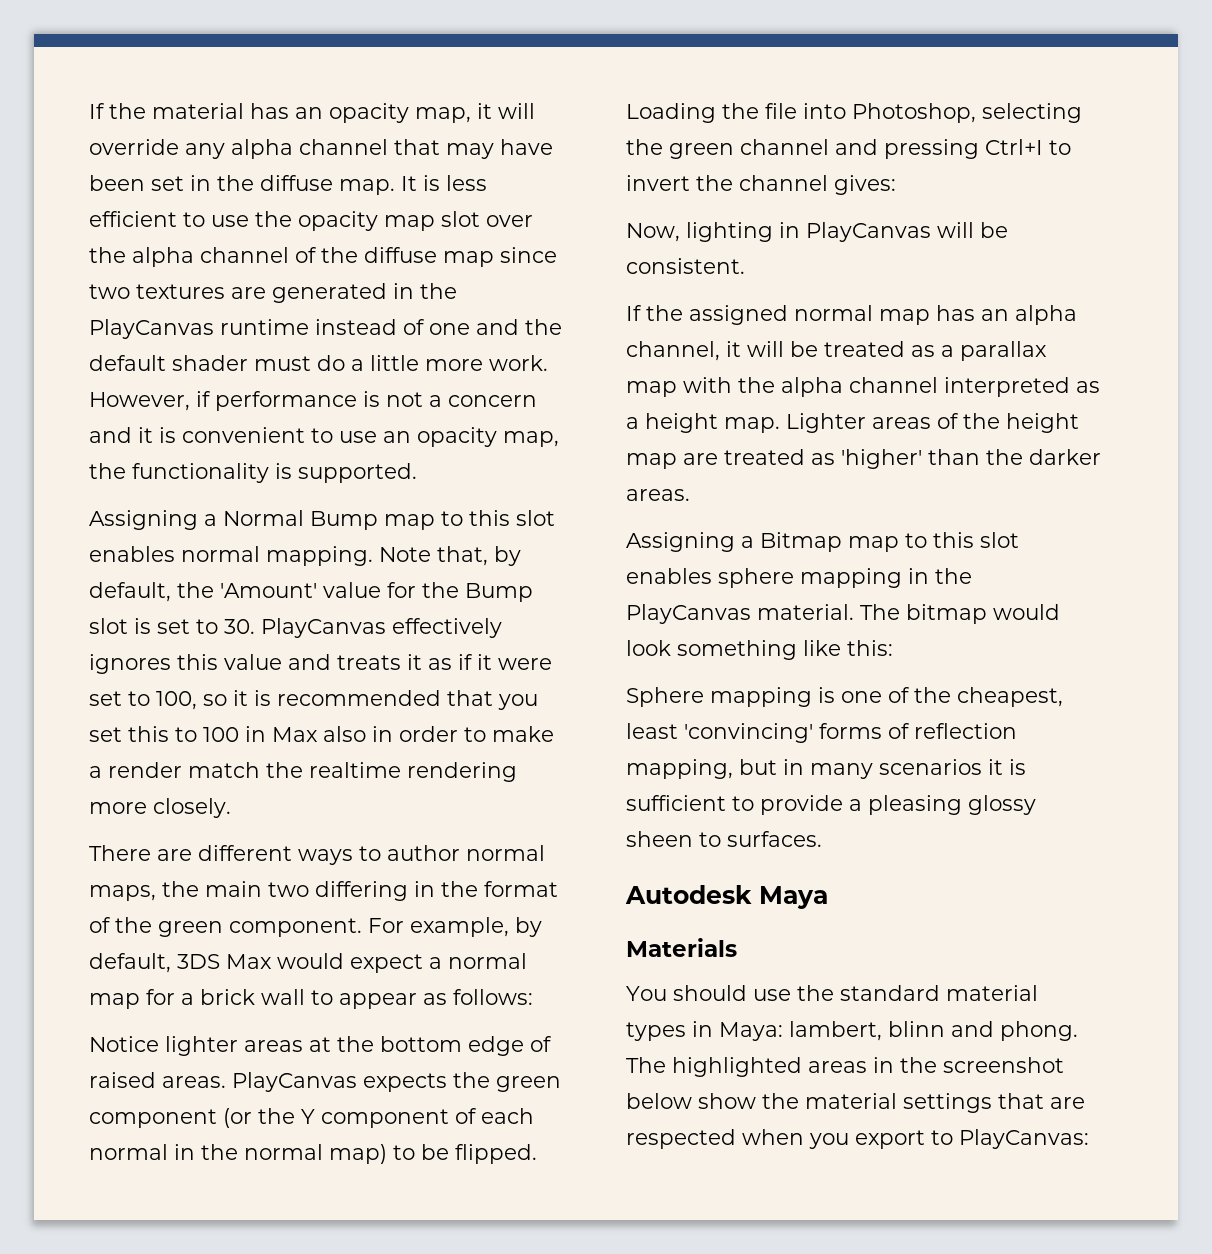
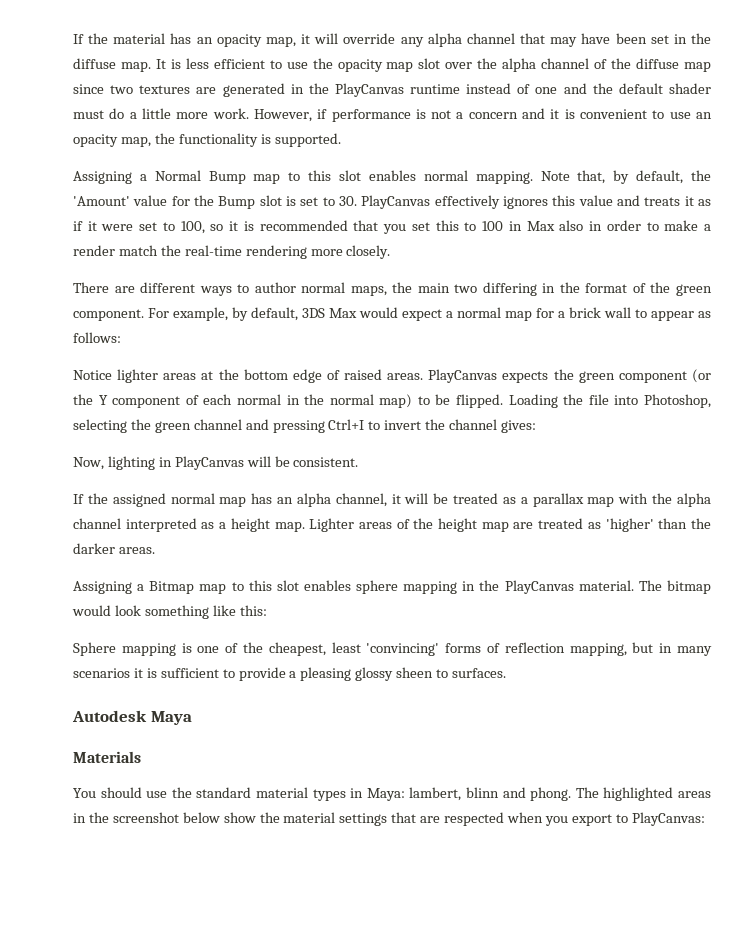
- Note that, by default, the 'Amount' value for the Bump slot is set to 30. PlayCanvas effectively ignores this value and treats it as if it were set to 100, so it is recommended that you set this to 100 in Max also in order to make a render match the realtime rendering more closely.
+ Note that, by default, the 'Amount' value for the Bump slot is set to 30. PlayCanvas effectively ignores this value and treats it as if it were set to 100, so it is recommended that you set this to 100 in Max also in order to make a render match the real-time rendering more closely.

